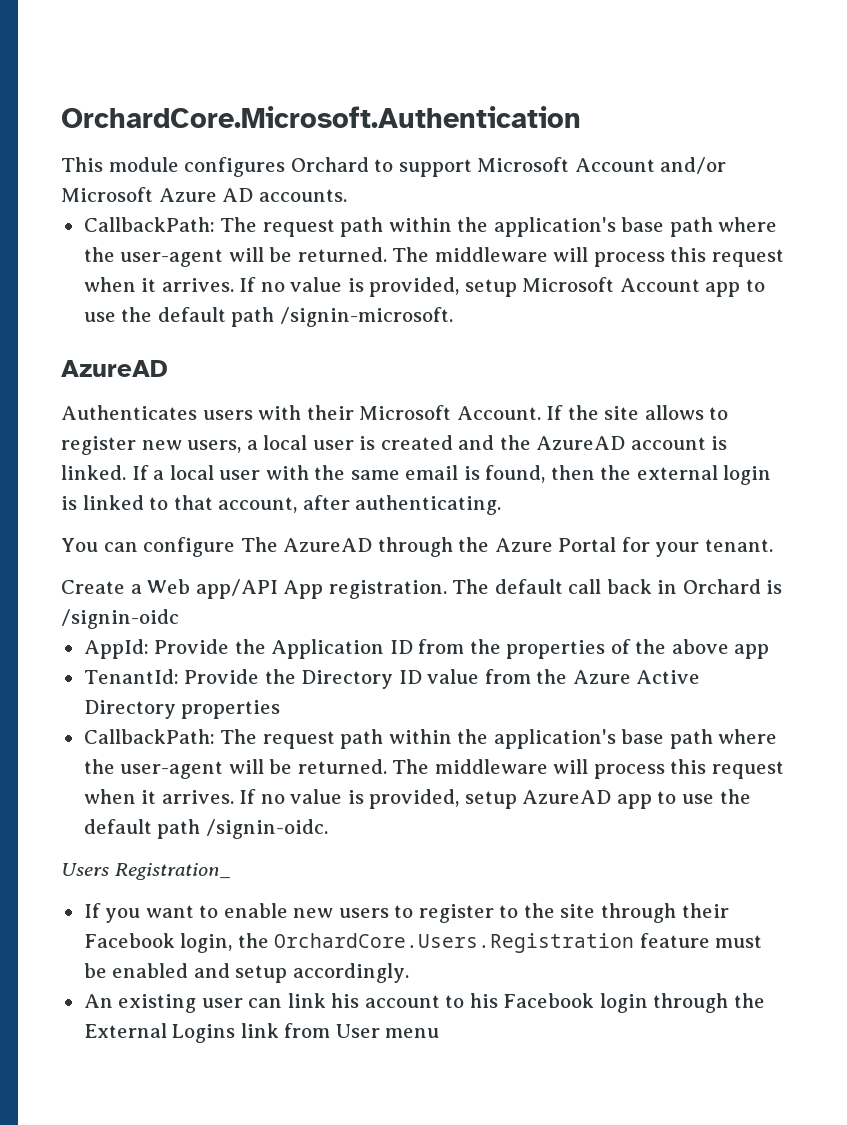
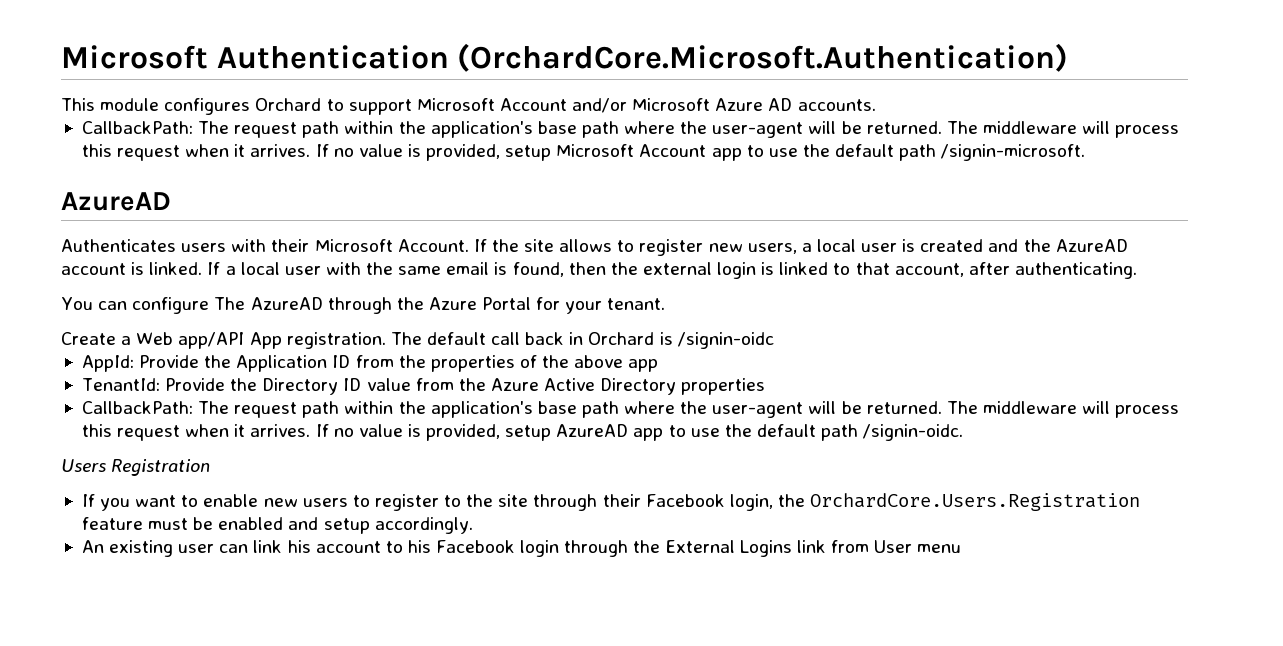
- OrchardCore.Microsoft.Authentication
+ Microsoft Authentication (OrchardCore.Microsoft.Authentication)
- Users Registration_
+ Users Registration

